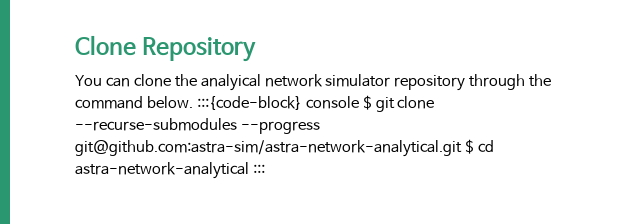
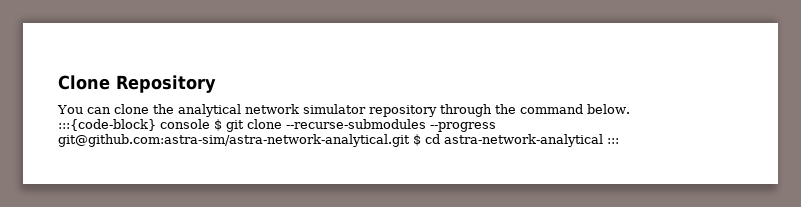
- You can clone the analyical network simulator repository through the command below. :::{code-block} console $ git clone --recurse-submodules --progress git@github.com:astra-sim/astra-network-analytical.git $ cd astra-network-analytical :::
+ You can clone the analytical network simulator repository through the command below. :::{code-block} console $ git clone --recurse-submodules --progress git@github.com:astra-sim/astra-network-analytical.git $ cd astra-network-analytical :::

